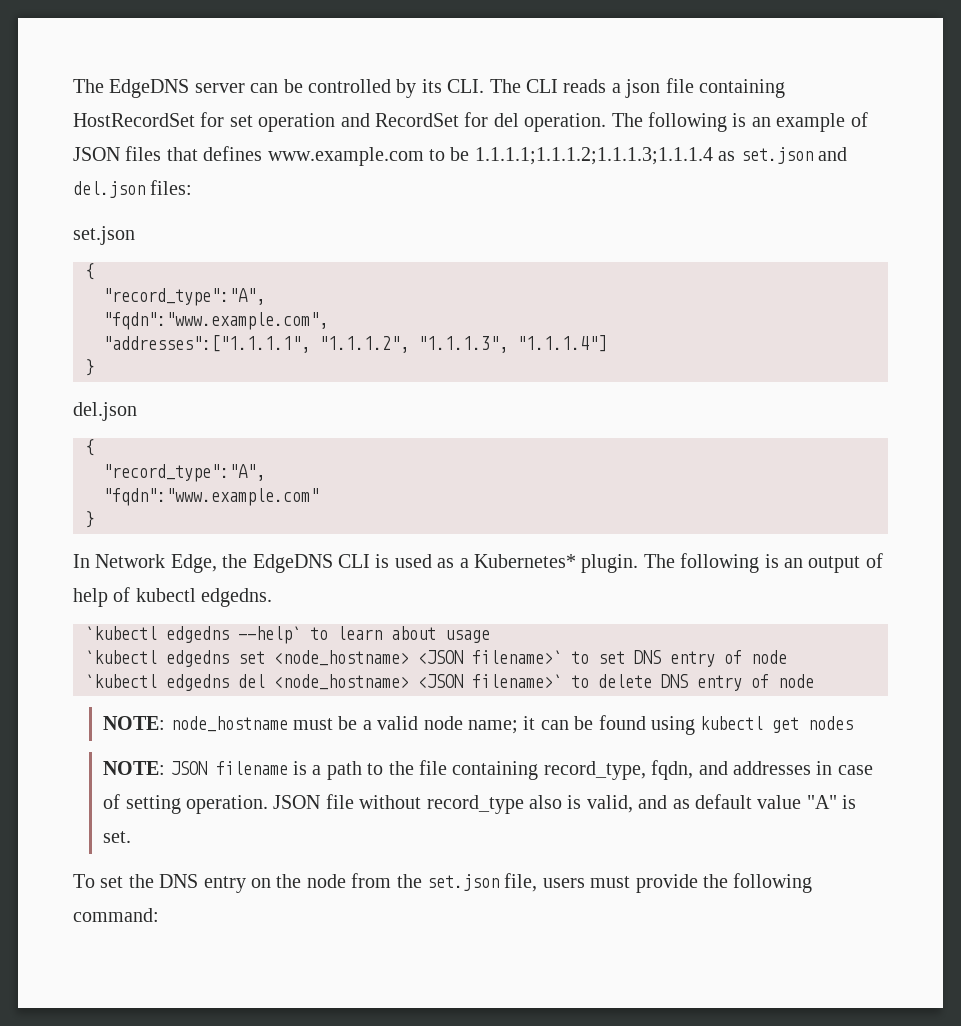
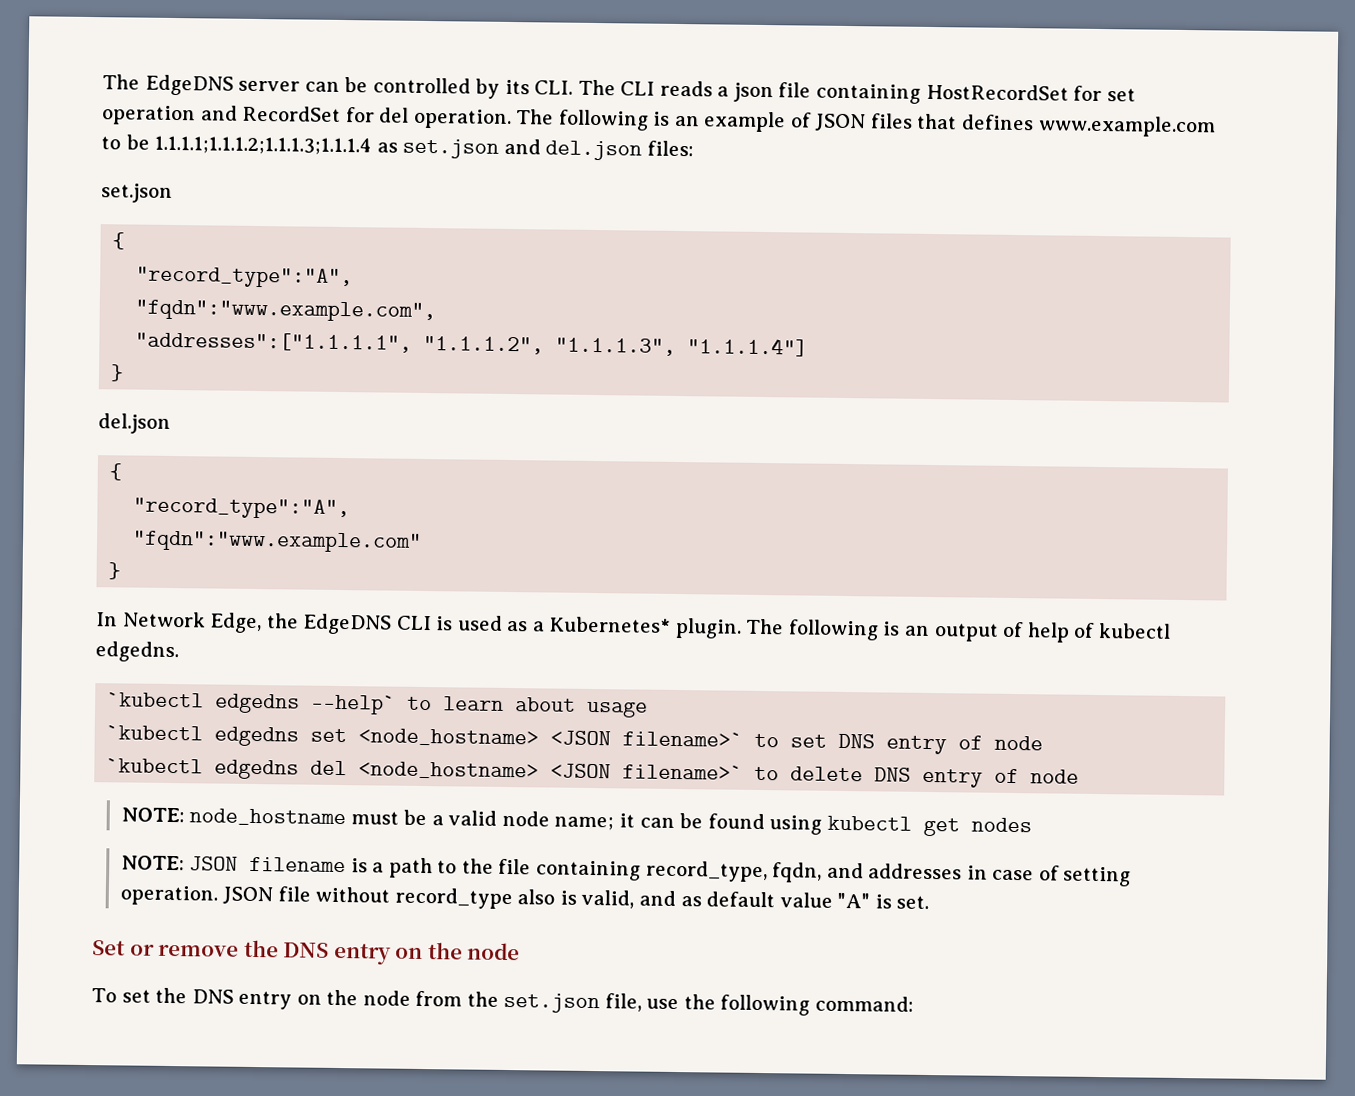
+ Set or remove the DNS entry on the node
- To set the DNS entry on the node from the set.json file, users must provide the following command:
+ To set the DNS entry on the node from the set.json file, use the following command:

